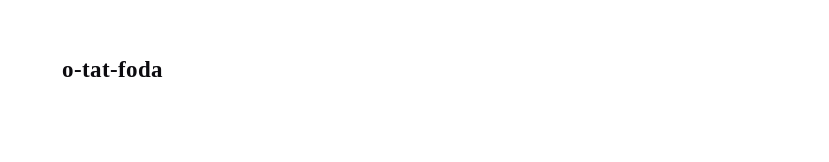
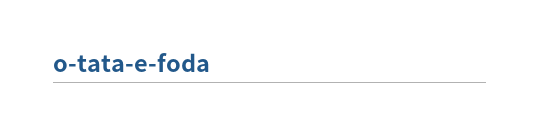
- o-tat-foda
+ o-tata-e-foda

